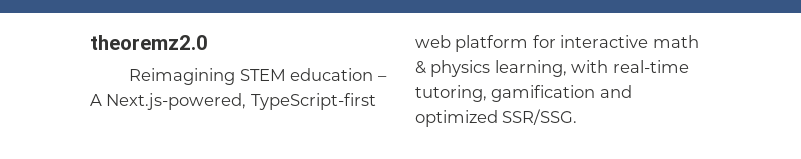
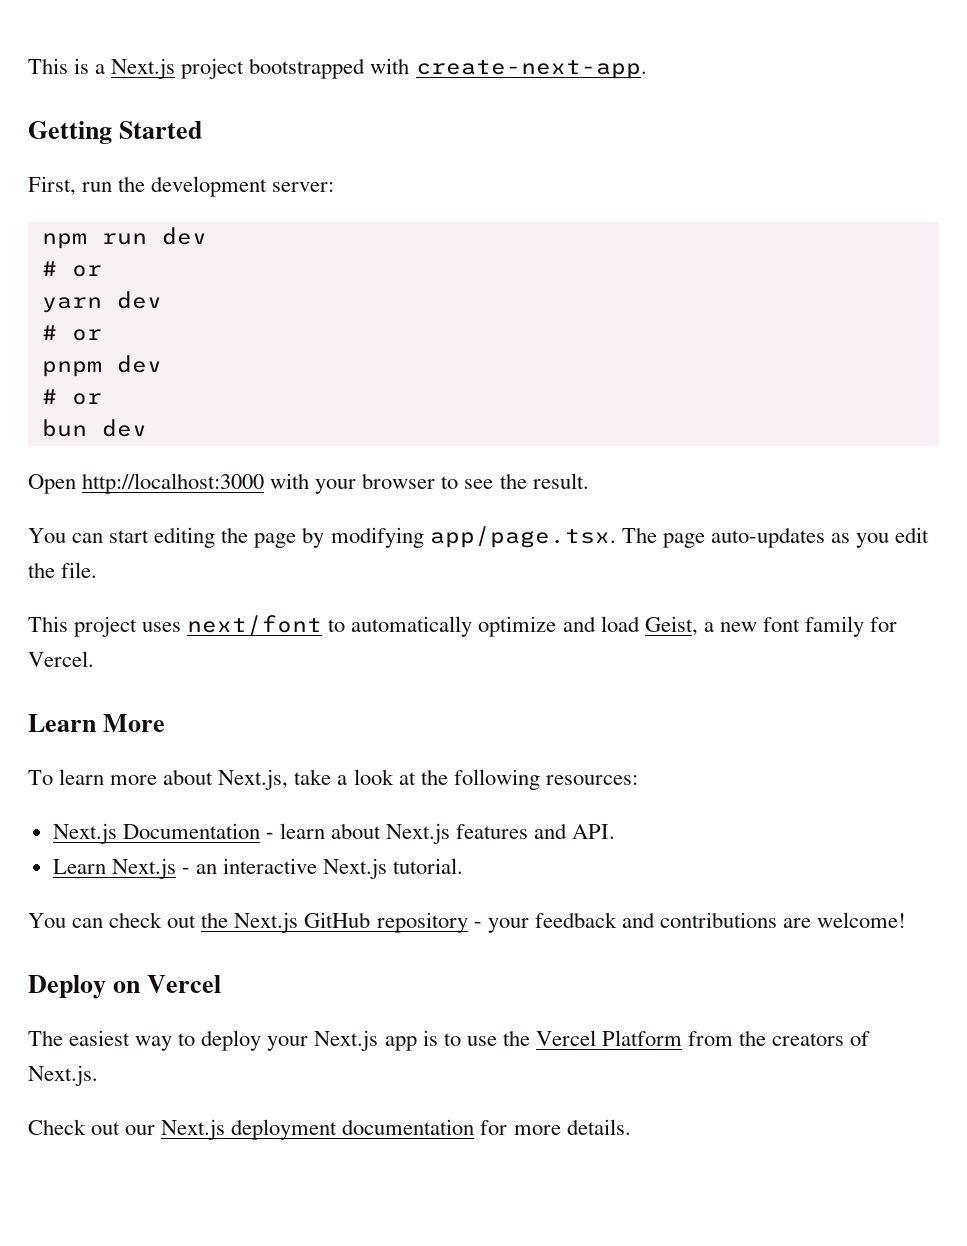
- theoremz2.0
- Reimagining STEM education – A Next.js-powered, TypeScript-first web platform for interactive math & physics learning, with real-time tutoring, gamification and optimized SSR/SSG.
+ This is a Next.js project bootstrapped with create-next-app.
+ Getting Started
+ First, run the development server:
+ npm run dev
+ # or
+ yarn dev
+ # or
+ pnpm dev
+ # or
+ bun dev
+ Open http://localhost:3000 with your browser to see the result.
+ You can start editing the page by modifying app/page.tsx. The page auto-updates as you edit the file.
+ This project uses next/font to automatically optimize and load Geist, a new font family for Vercel.
+ Learn More
+ To learn more about Next.js, take a look at the following resources:
+ Next.js Documentation - learn about Next.js features and API.
+ Learn Next.js - an interactive Next.js tutorial.
+ You can check out the Next.js GitHub repository - your feedback and contributions are welcome!
+ Deploy on Vercel
+ The easiest way to deploy your Next.js app is to use the Vercel Platform from the creators of Next.js.
+ Check out our Next.js deployment documentation for more details.

